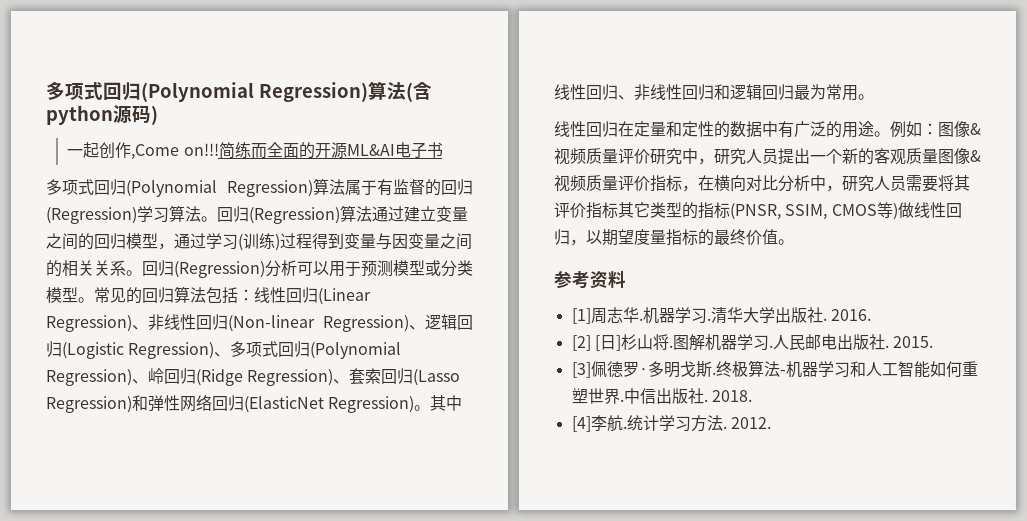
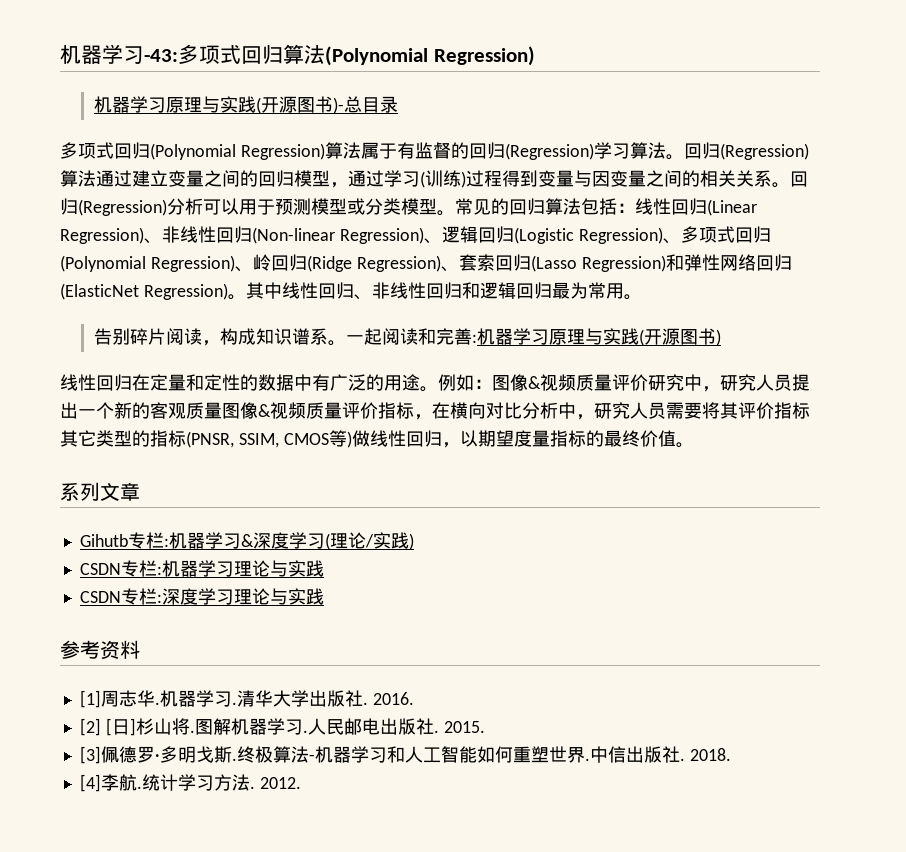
- 多项式回归(Polynomial Regression)算法(含python源码)
- 一起创作,Come on!!!简练而全面的开源ML&AI电子书
+ 机器学习-43:多项式回归算法(Polynomial Regression)
+ 机器学习原理与实践(开源图书)-总目录
+ 告别碎片阅读，构成知识谱系。一起阅读和完善:机器学习原理与实践(开源图书)
+ 系列文章
+ Gihutb专栏:机器学习&深度学习(理论/实践)
+ CSDN专栏:机器学习理论与实践
+ CSDN专栏:深度学习理论与实践

